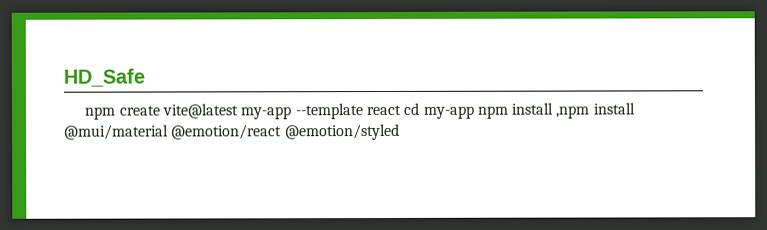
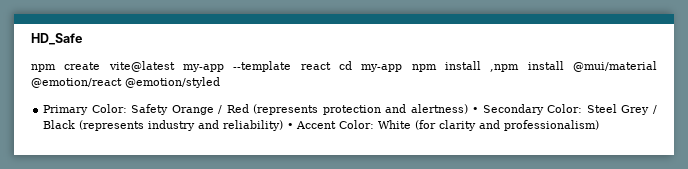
+ Primary Color: Safety Orange / Red (represents protection and alertness) • Secondary Color: Steel Grey / Black (represents industry and reliability) • Accent Color: White (for clarity and professionalism)

